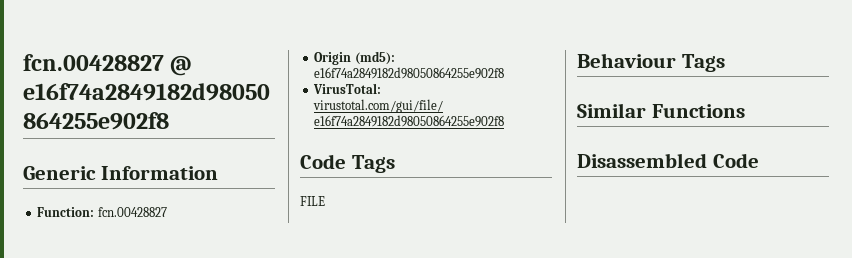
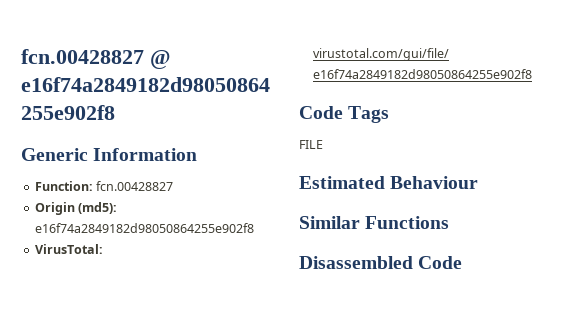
- Behaviour Tags
+ Estimated Behaviour

